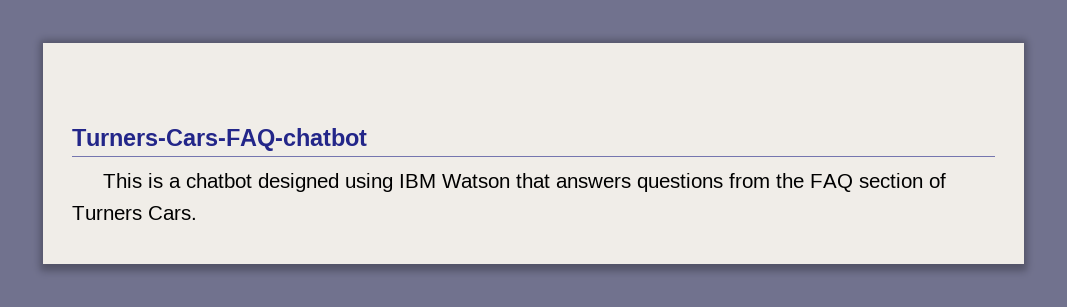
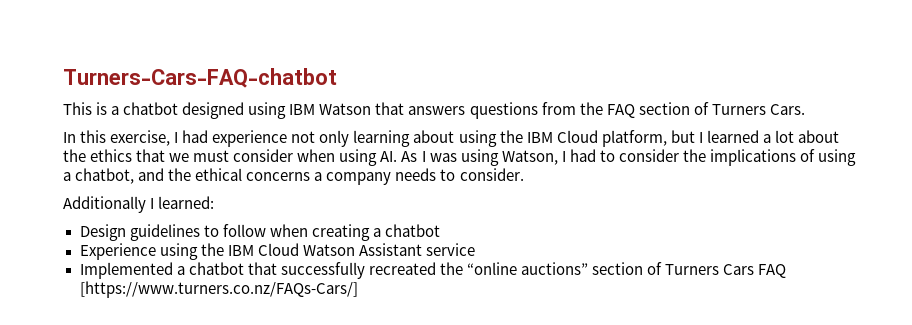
+ In this exercise, I had experience not only learning about using the IBM Cloud platform, but I learned a lot about the ethics that we must consider when using AI. As I was using Watson, I had to consider the implications of using a chatbot, and the ethical concerns a company needs to consider.
+ Additionally I learned:
+ Design guidelines to follow when creating a chatbot
+ Experience using the IBM Cloud Watson Assistant service
+ Implemented a chatbot that successfully recreated the “online auctions” section of Turners Cars FAQ [https://www.turners.co.nz/FAQs-Cars/]

